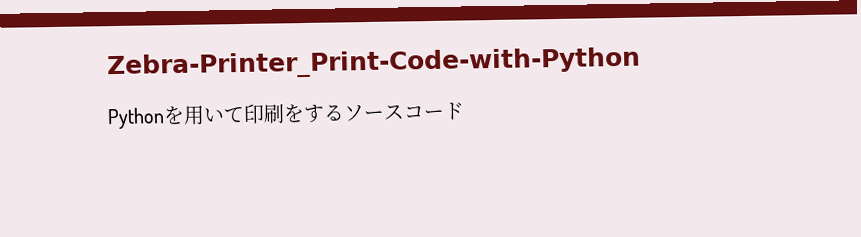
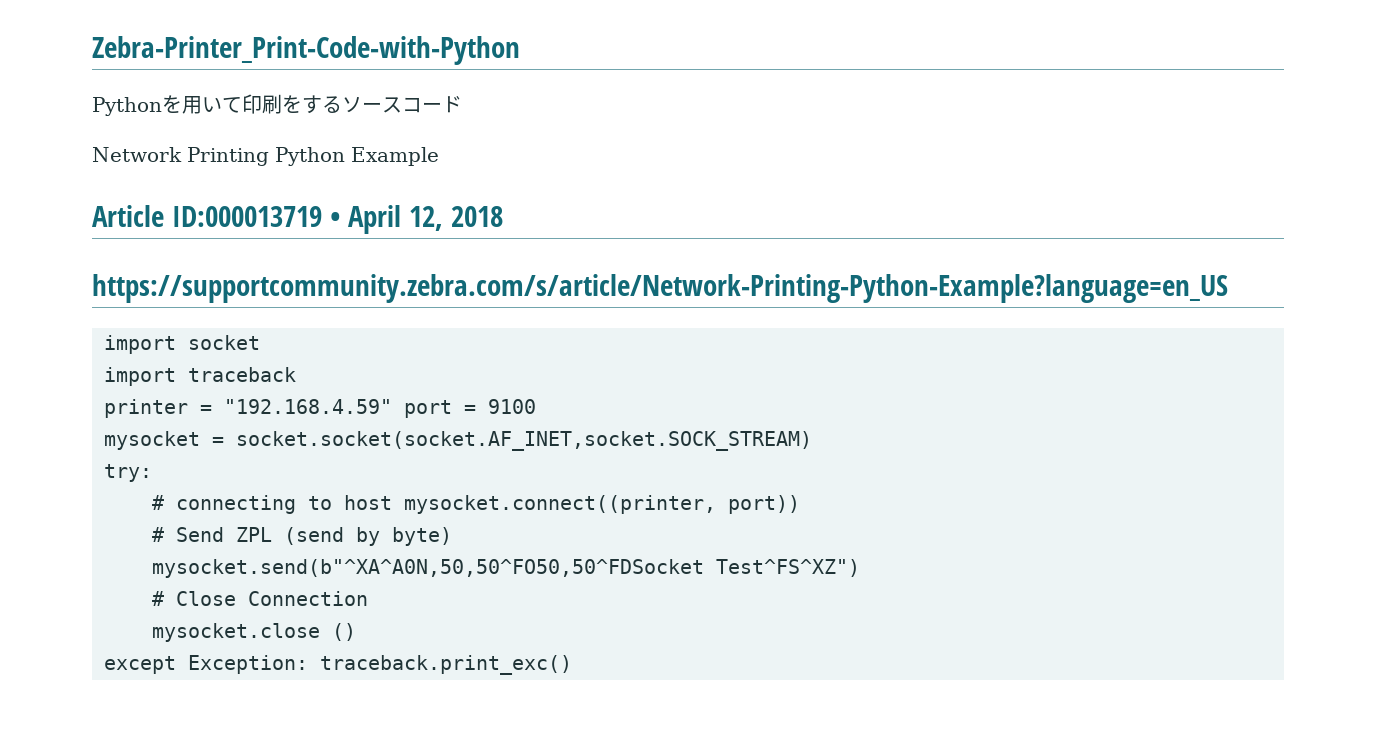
+ Network Printing Python Example
+ Article ID:000013719 • April 12, 2018
+ https://supportcommunity.zebra.com/s/article/Network-Printing-Python-Example?language=en_US
+ import socket
+ import traceback
+ printer = "192.168.4.59" port = 9100
+ mysocket = socket.socket(socket.AF_INET,socket.SOCK_STREAM)
+ try:
+ # connecting to host mysocket.connect((printer, port))
+ # Send ZPL (send by byte)
+ mysocket.send(b"^XA^A0N,50,50^FO50,50^FDSocket Test^FS^XZ")
+ # Close Connection
+ mysocket.close ()
+ except Exception: traceback.print_exc()

